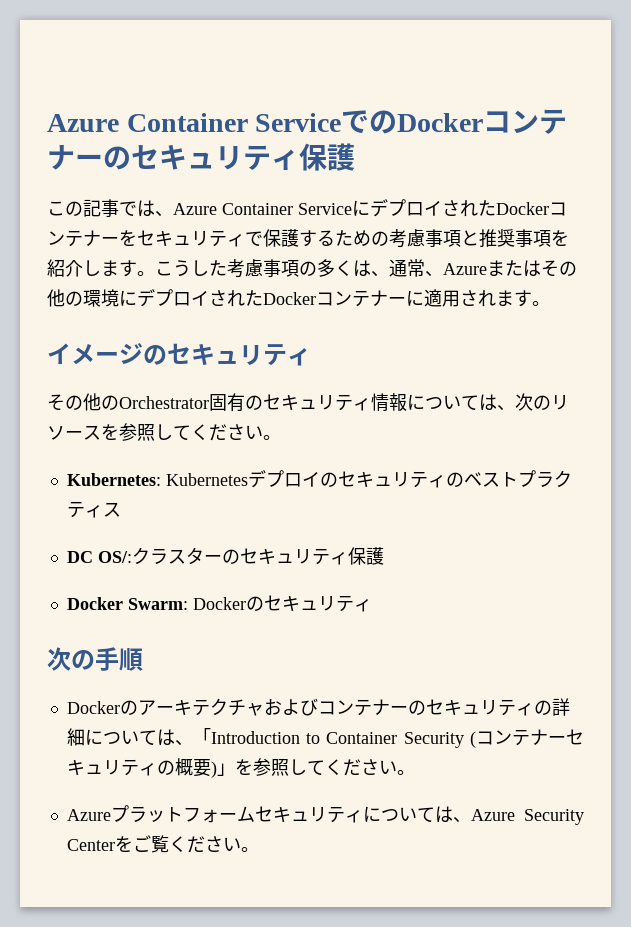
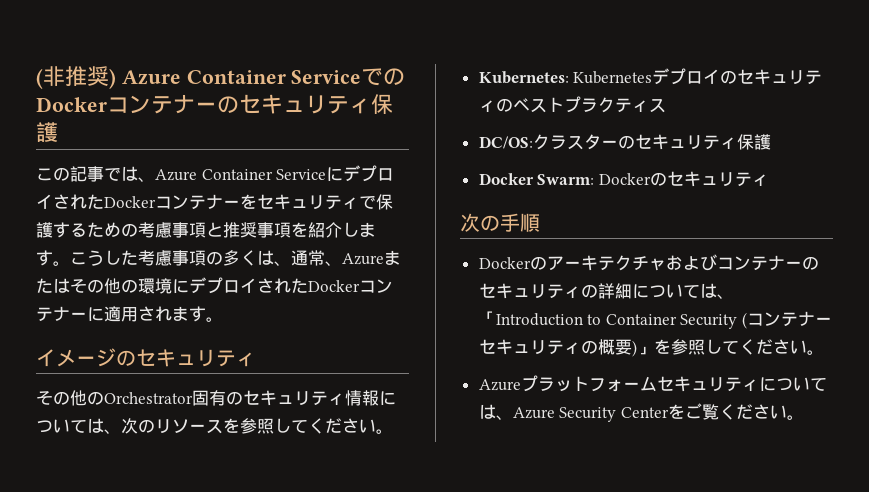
- Azure Container ServiceでのDockerコンテナーのセキュリティ保護
+ (非推奨) Azure Container ServiceでのDockerコンテナーのセキュリティ保護
- DC OS/:クラスターのセキュリティ保護
+ DC/OS:クラスターのセキュリティ保護

